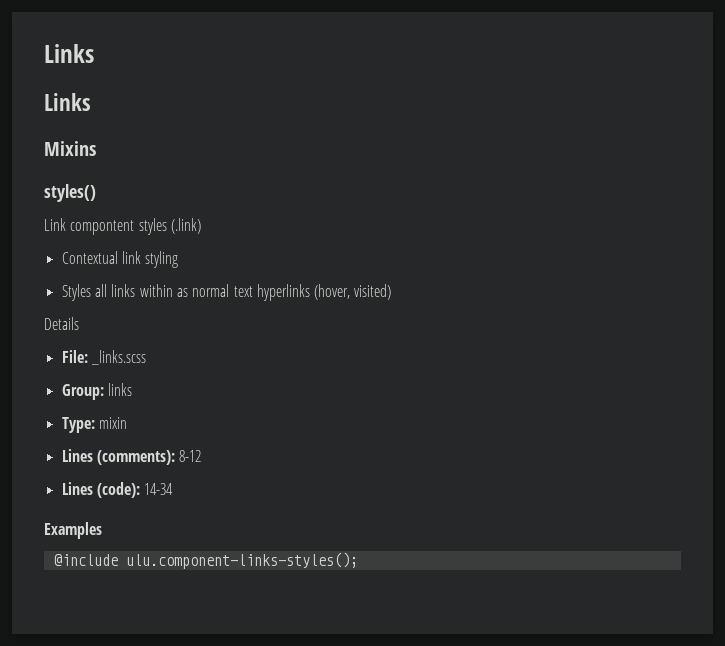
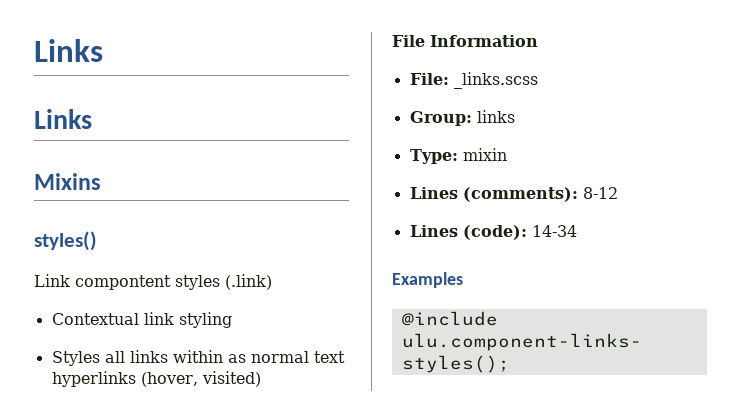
- Details
+ File Information

